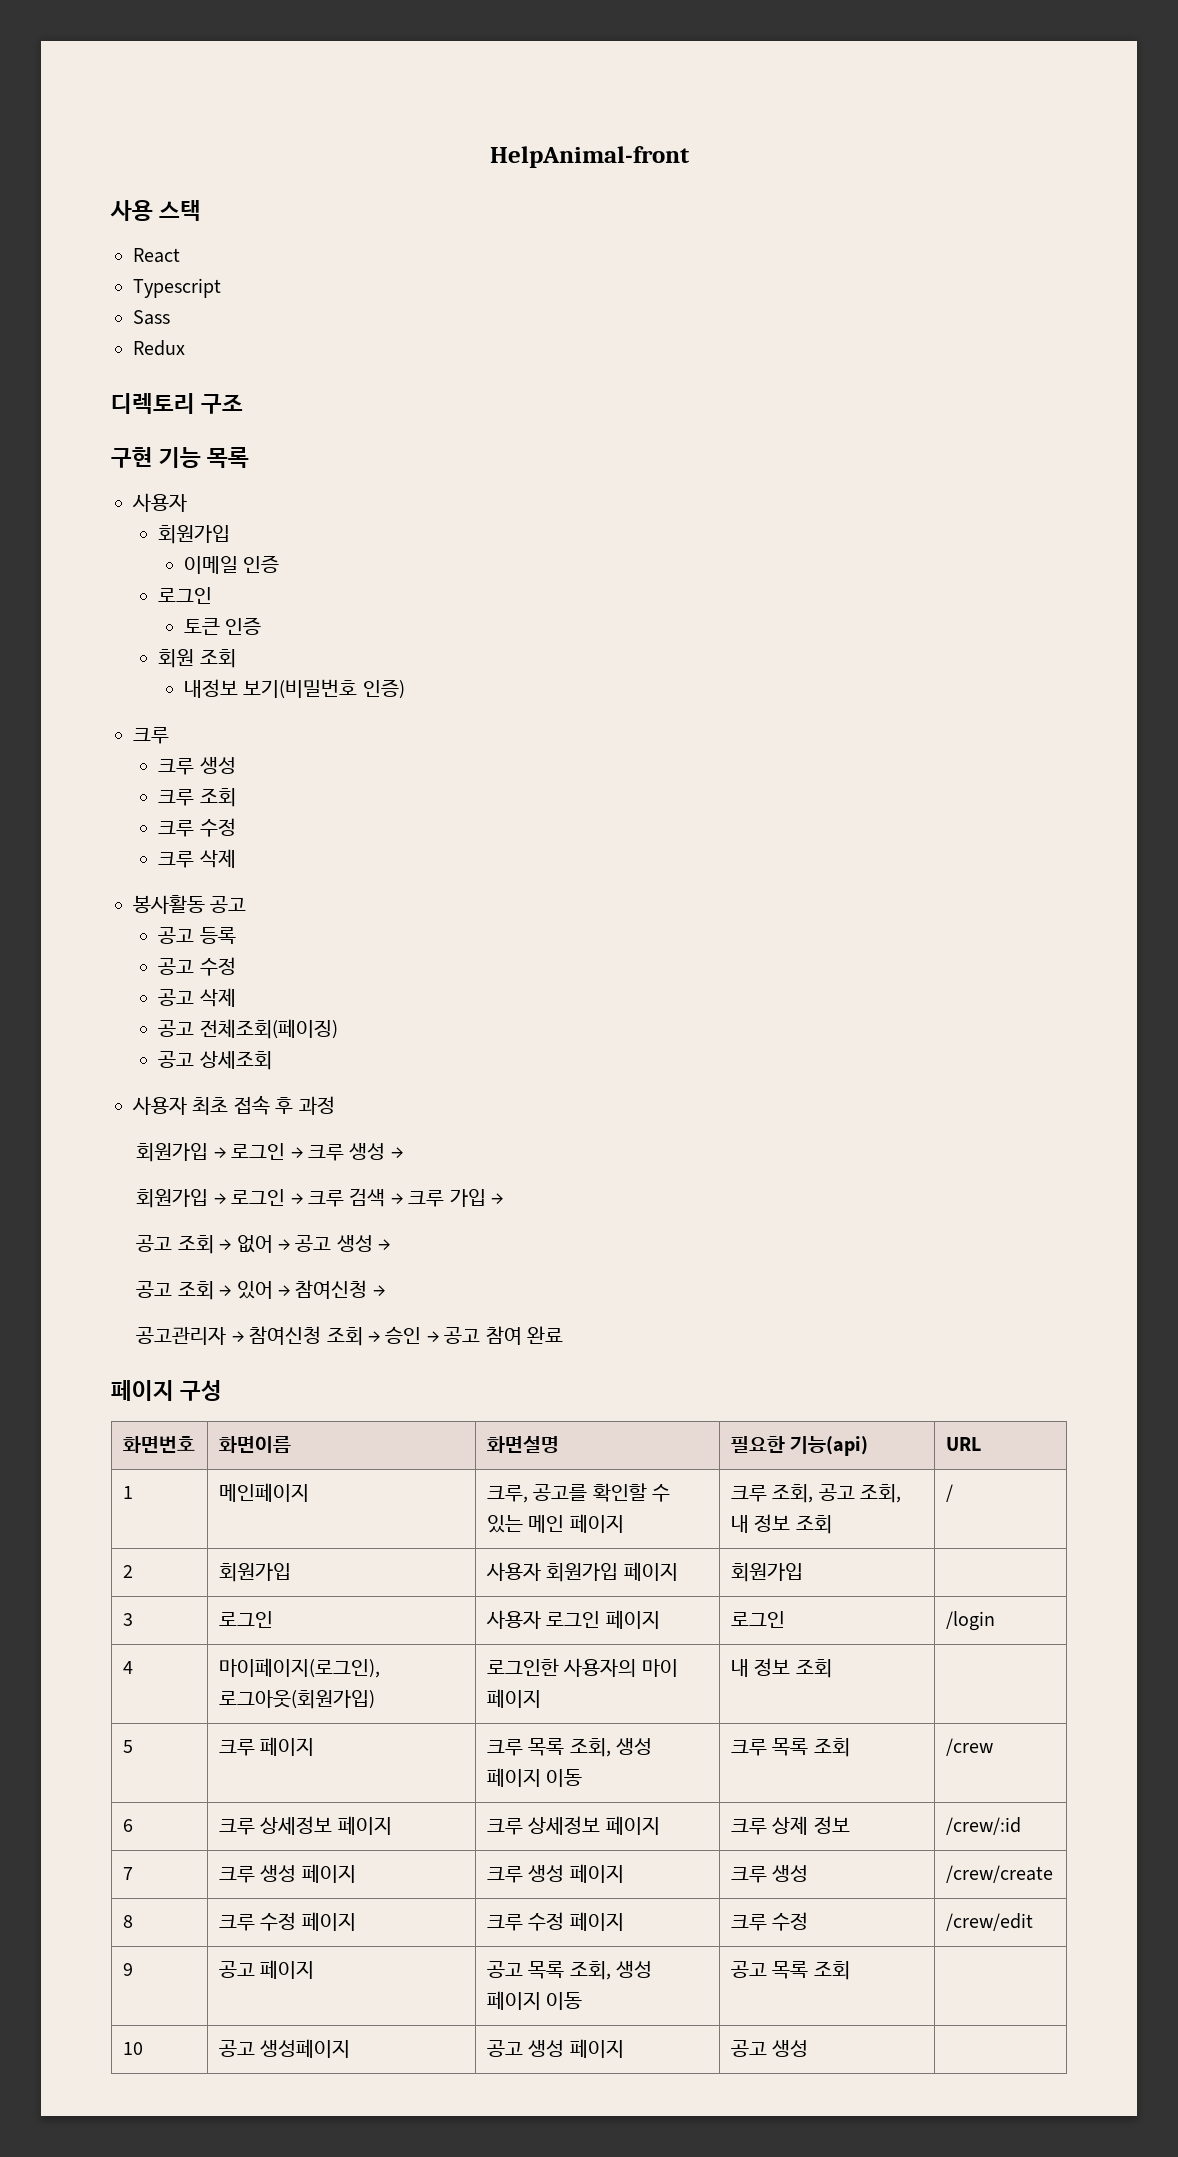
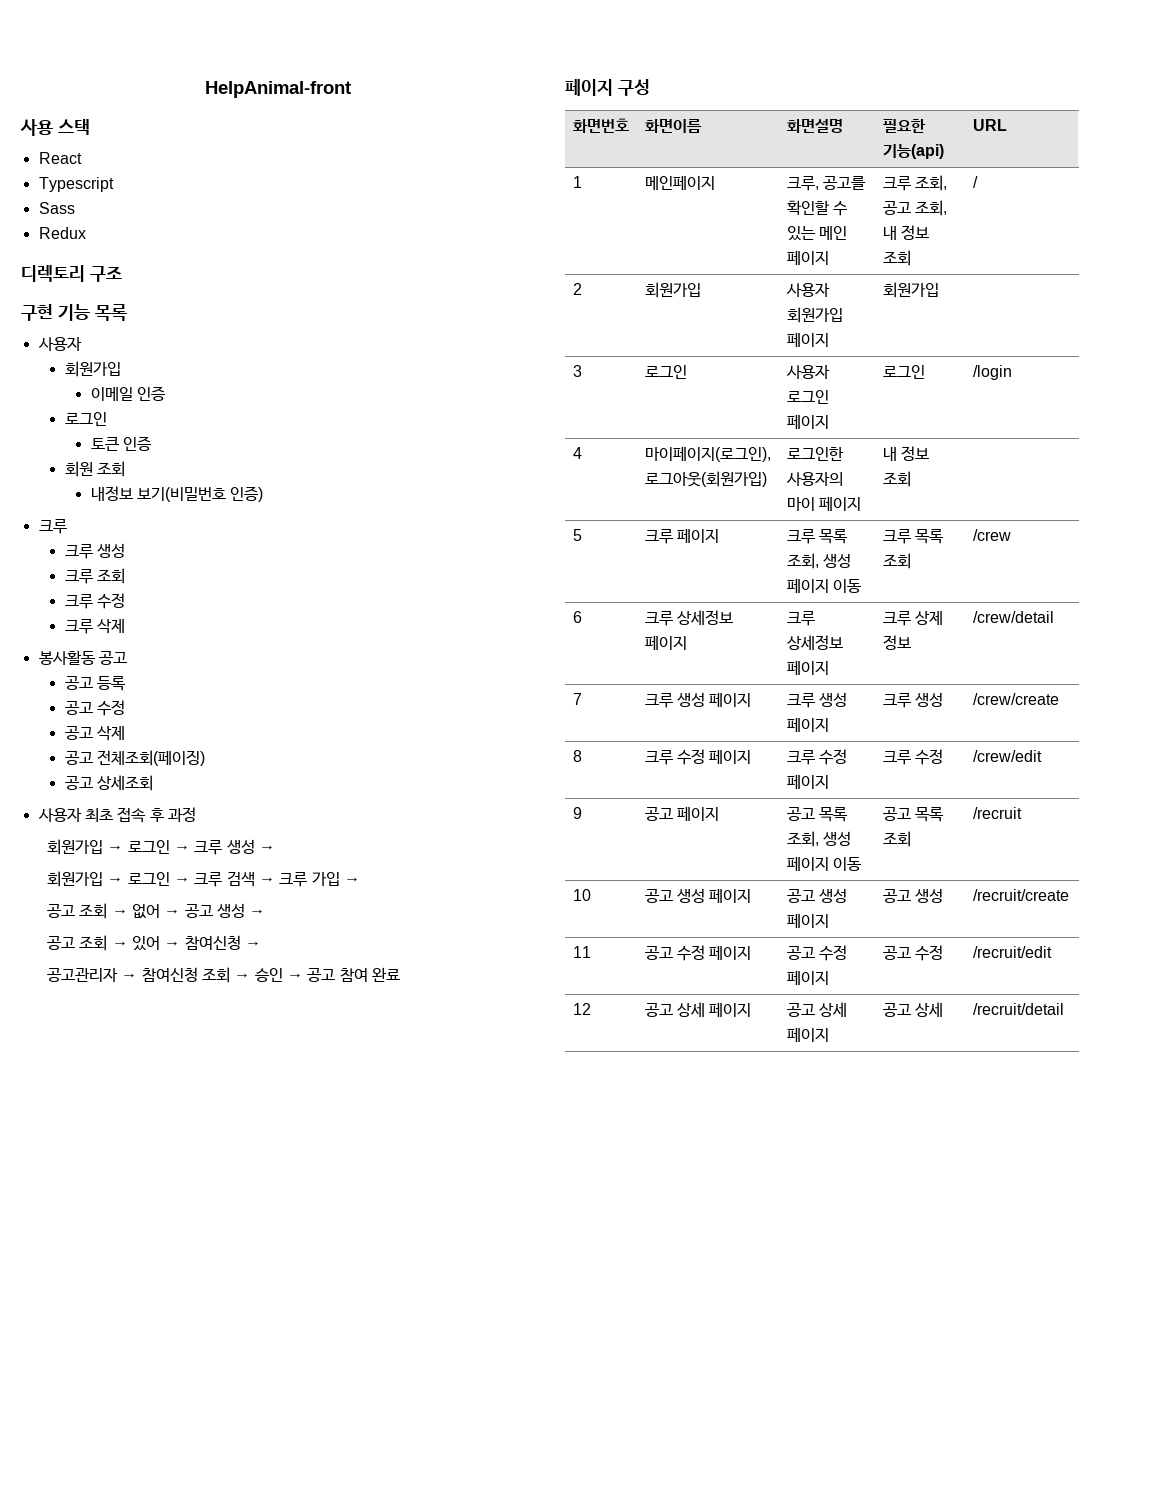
- 6 | 크루 상세정보 페이지 | 크루 상세정보 페이지 | 크루 상제 정보 | /crew/:id
+ 6 | 크루 상세정보 페이지 | 크루 상세정보 페이지 | 크루 상제 정보 | /crew/detail
- 9 | 공고 페이지 | 공고 목록 조회, 생성 페이지 이동 | 공고 목록 조회 |
+ 9 | 공고 페이지 | 공고 목록 조회, 생성 페이지 이동 | 공고 목록 조회 | /recruit
- 10 | 공고 생성페이지 | 공고 생성 페이지 | 공고 생성 |
+ 10 | 공고 생성 페이지 | 공고 생성 페이지 | 공고 생성 | /recruit/create
+ 11 | 공고 수정 페이지 | 공고 수정 페이지 | 공고 수정 | /recruit/edit
+ 12 | 공고 상세 페이지 | 공고 상세 페이지 | 공고 상세 | /recruit/detail

